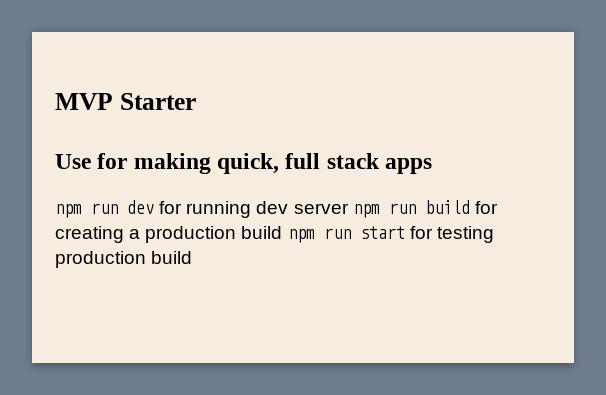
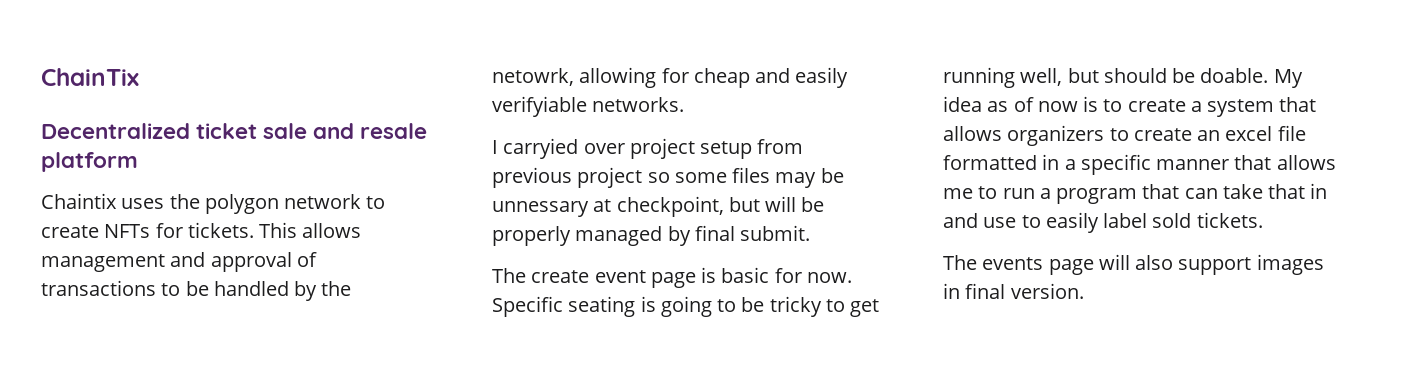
- MVP Starter
- Use for making quick, full stack apps
- npm run dev for running dev server npm run build for creating a production build npm run start for testing production build
+ ChainTix
+ Decentralized ticket sale and resale platform
+ Chaintix uses the polygon network to create NFTs for tickets. This allows management and approval of transactions to be handled by the netowrk, allowing for cheap and easily verifyiable networks.
+ I carryied over project setup from previous project so some files may be unnessary at checkpoint, but will be properly managed by final submit.
+ The create event page is basic for now. Specific seating is going to be tricky to get running well, but should be doable. My idea as of now is to create a system that allows organizers to create an excel file formatted in a specific manner that allows me to run a program that can take that in and use to easily label sold tickets.
+ The events page will also support images in final version.

